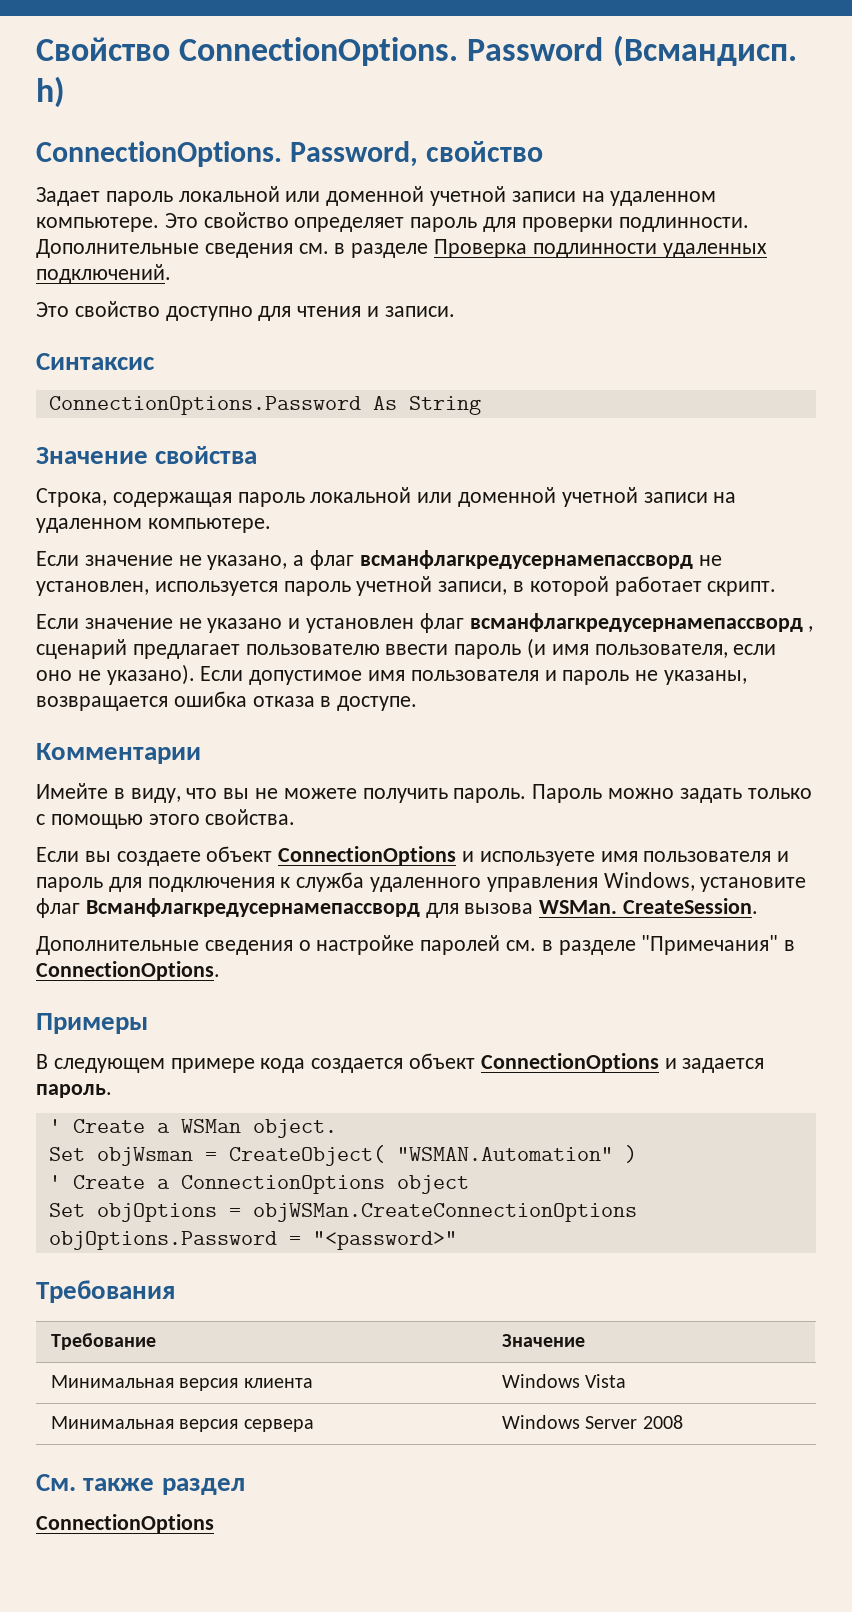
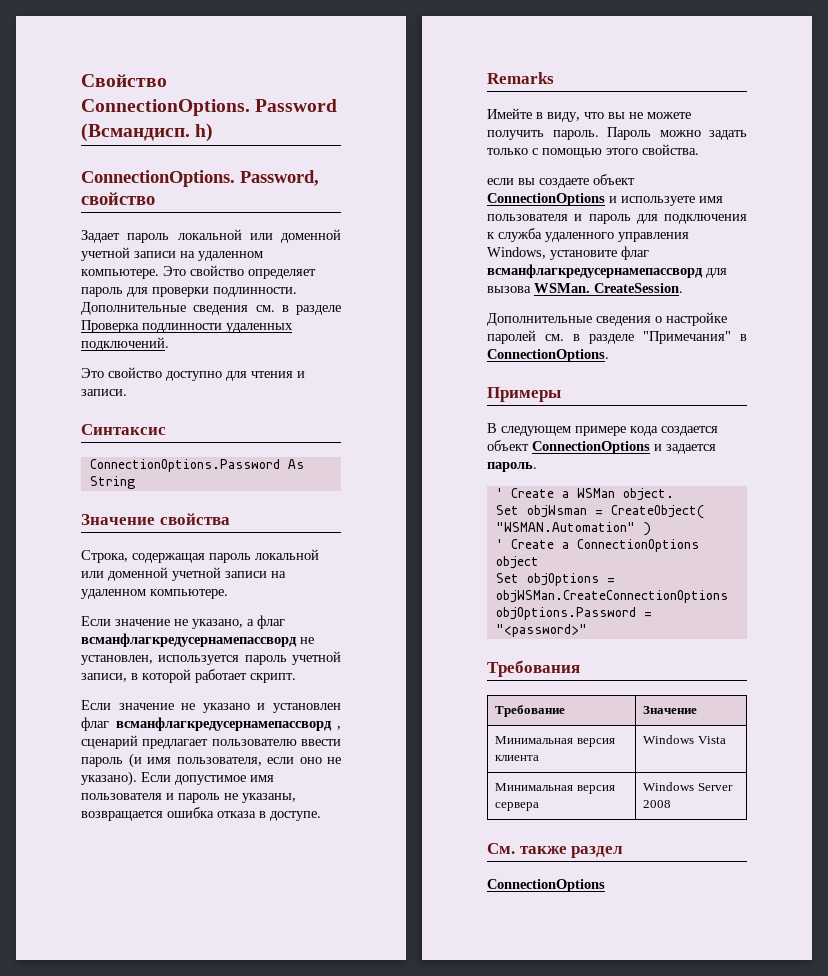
- Комментарии
+ Remarks
- Если вы создаете объект ConnectionOptions и используете имя пользователя и пароль для подключения к служба удаленного управления Windows, установите флаг Всманфлагкредусернамепассворд для вызова WSMan.
+ если вы создаете объект ConnectionOptions и используете имя пользователя и пароль для подключения к служба удаленного управления Windows, установите флаг всманфлагкредусернамепассворд для вызова WSMan.

